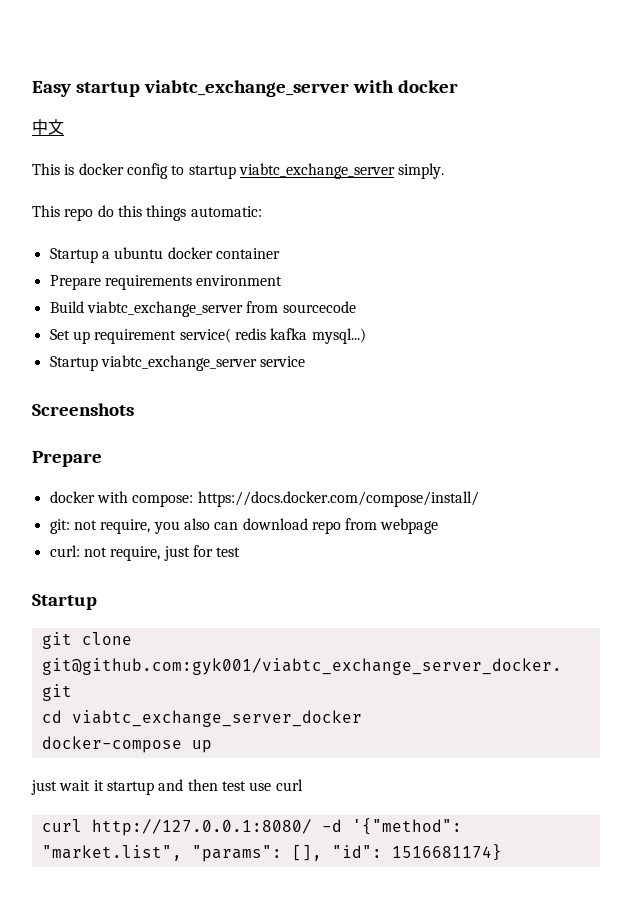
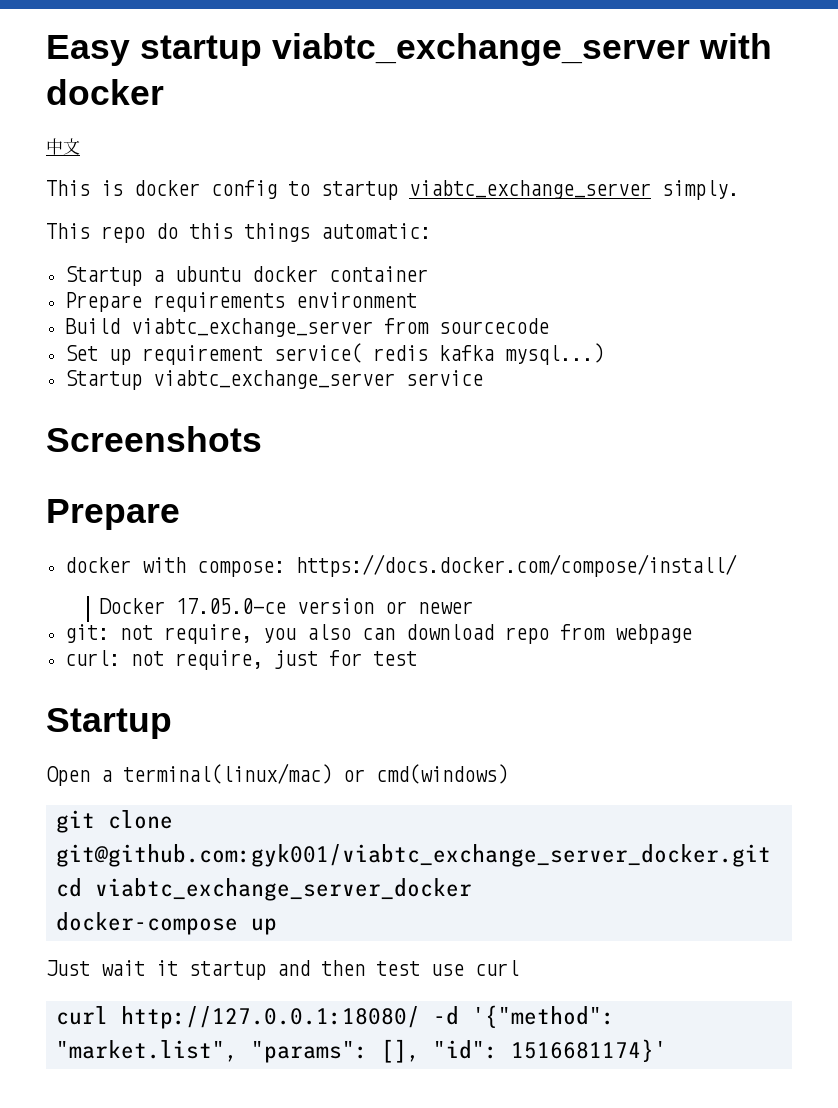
+ Docker 17.05.0-ce version or newer
+ Open a terminal(linux/mac) or cmd(windows)
- just wait it startup and then test use curl
+ Just wait it startup and then test use curl
- curl http://127.0.0.1:8080/ -d '{"method": "market.list", "params": [], "id": 1516681174}
+ curl http://127.0.0.1:18080/ -d '{"method": "market.list", "params": [], "id": 1516681174}'

